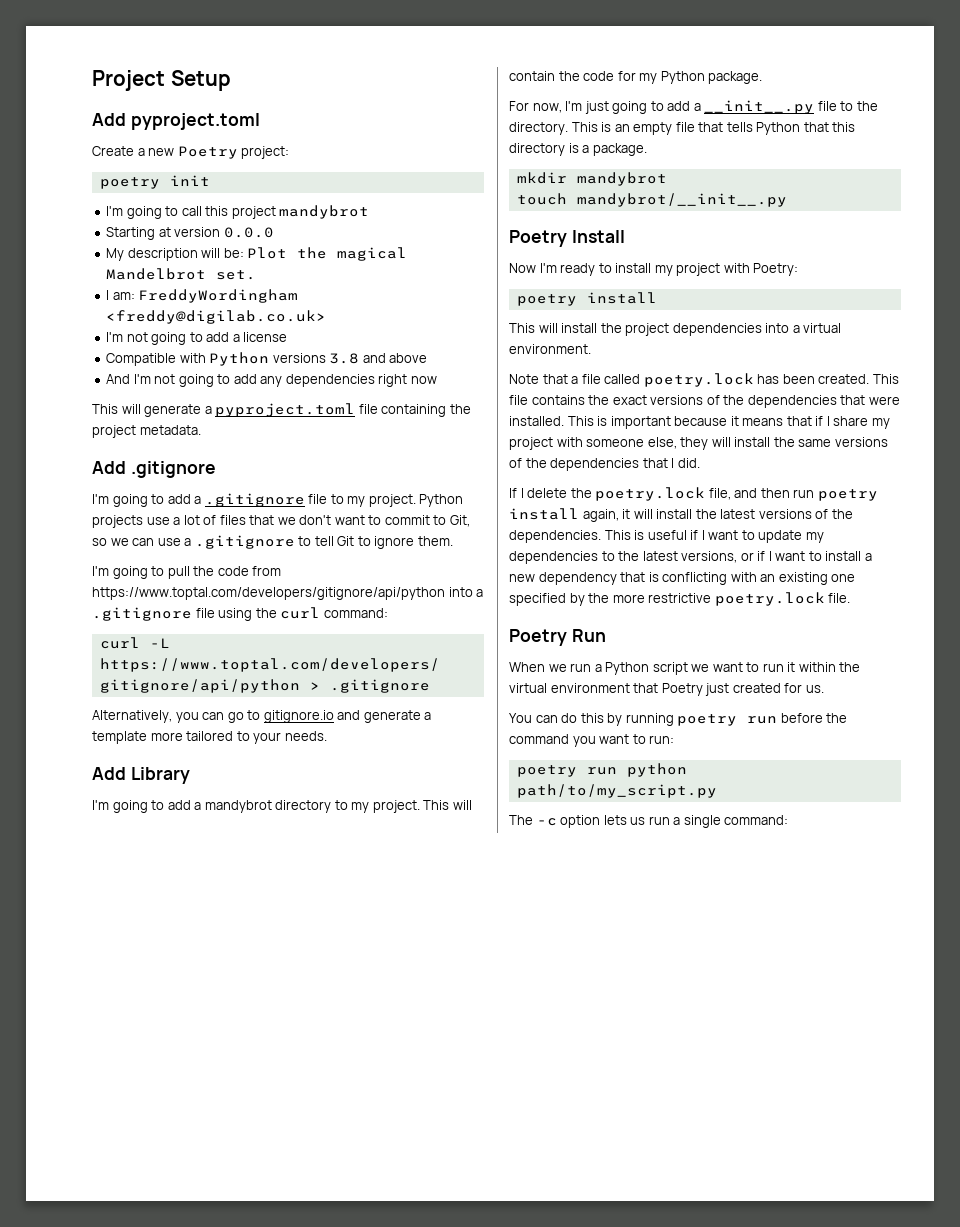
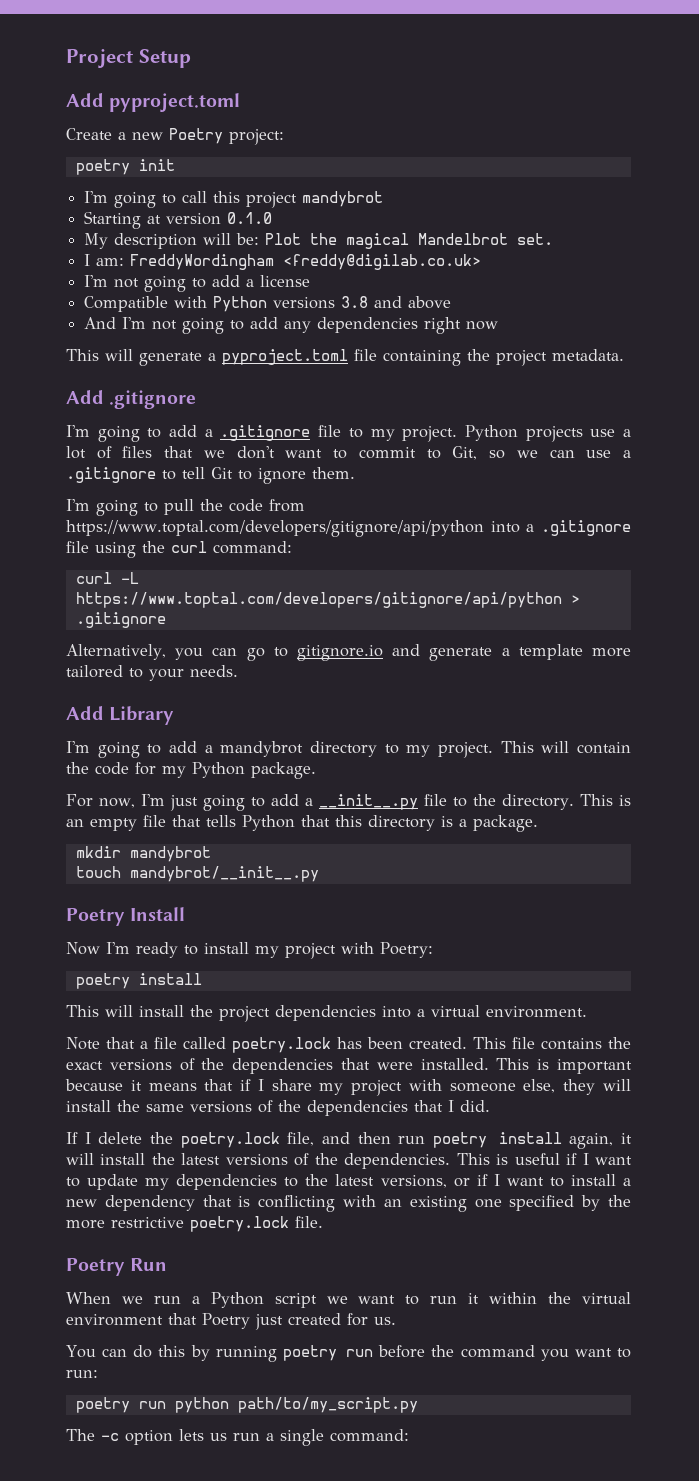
- Starting at version 0.0.0
+ Starting at version 0.1.0

